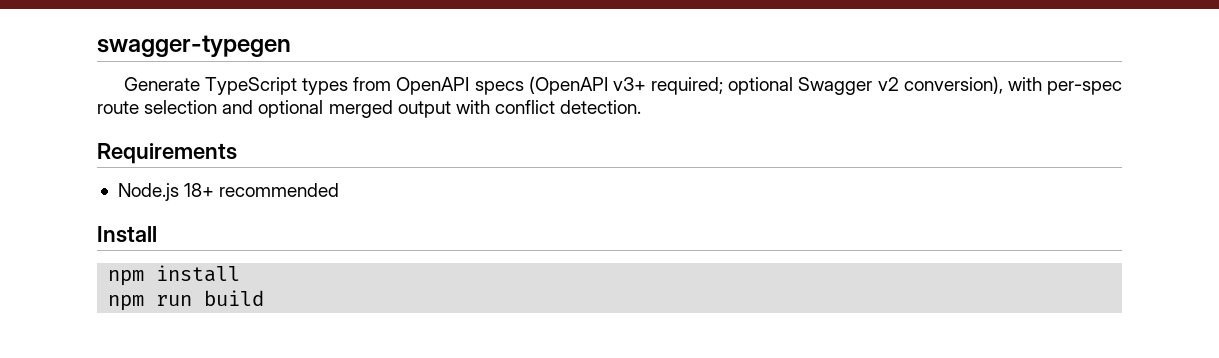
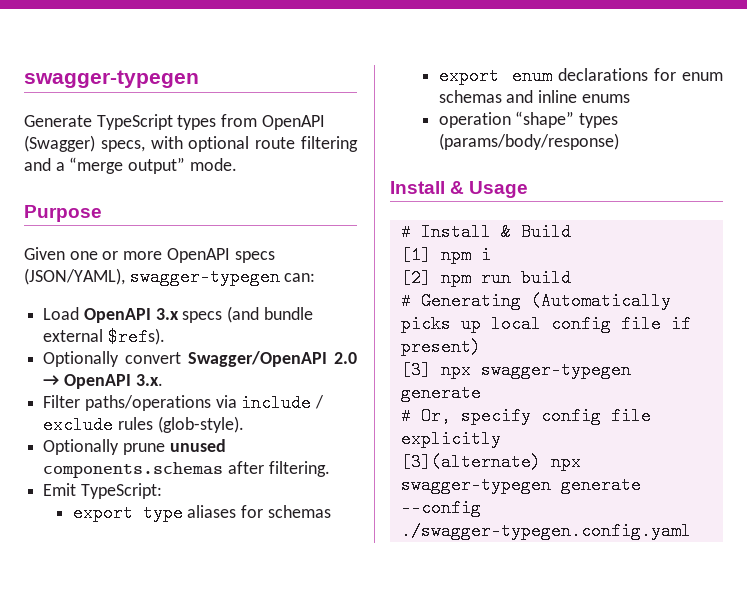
- Generate TypeScript types from OpenAPI specs (OpenAPI v3+ required; optional Swagger v2 conversion), with per-spec route selection and optional merged output with conflict detection.
- Requirements
- Node.js 18+ recommended
- Install
- npm install
- npm run build
+ Generate TypeScript types from OpenAPI (Swagger) specs, with optional route filtering and a “merge output” mode.
+ Purpose
+ Given one or more OpenAPI specs (JSON/YAML), swagger-typegen can:
+ Load OpenAPI 3.x specs (and bundle external $refs).
+ Optionally convert Swagger/OpenAPI 2.0 → OpenAPI 3.x.
+ Filter paths/operations via include / exclude rules (glob-style).
+ Optionally prune unused components.schemas after filtering.
+ Emit TypeScript:
+ export type aliases for schemas
+ export enum declarations for enum schemas and inline enums
+ operation “shape” types (params/body/response)
+ Install & Usage
+ # Install & Build
+ [1] npm i
+ [2] npm run build
+ # Generating (Automatically picks up local config file if present)
+ [3] npx swagger-typegen generate
+ # Or, specify config file explicitly
+ [3](alternate) npx swagger-typegen generate --config ./swagger-typegen.config.yaml

